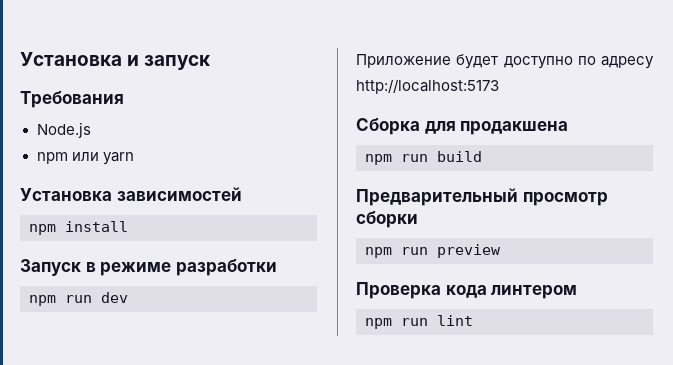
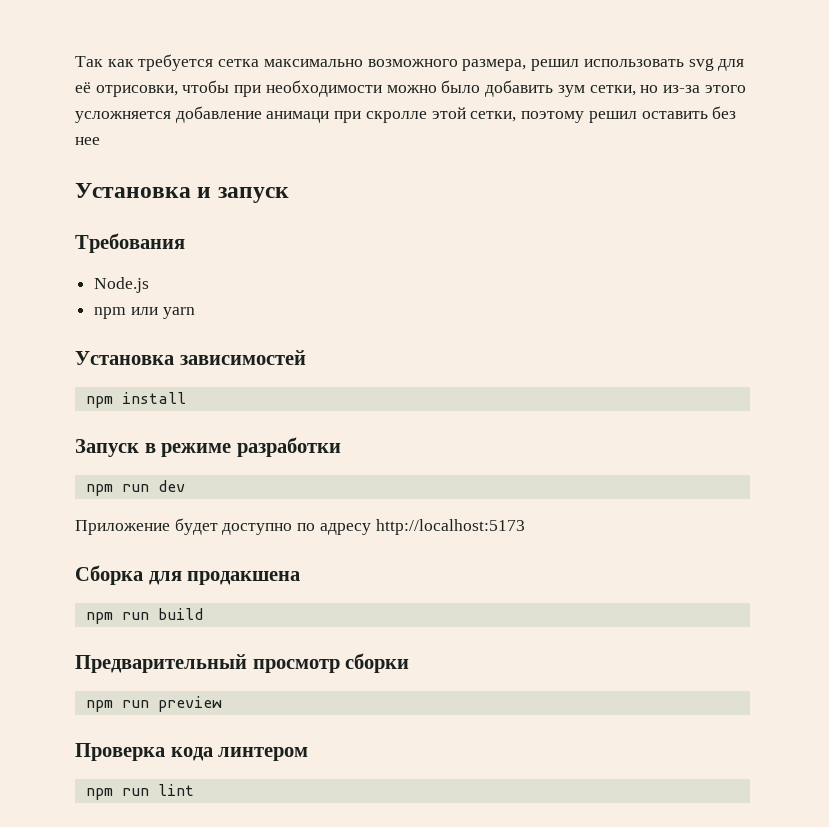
+ Так как требуется сетка максимально возможного размера, решил использовать svg для её отрисовки, чтобы при необходимости можно было добавить зум сетки, но из-за этого усложняется добавление анимаци при скролле этой сетки, поэтому решил оставить без нее

